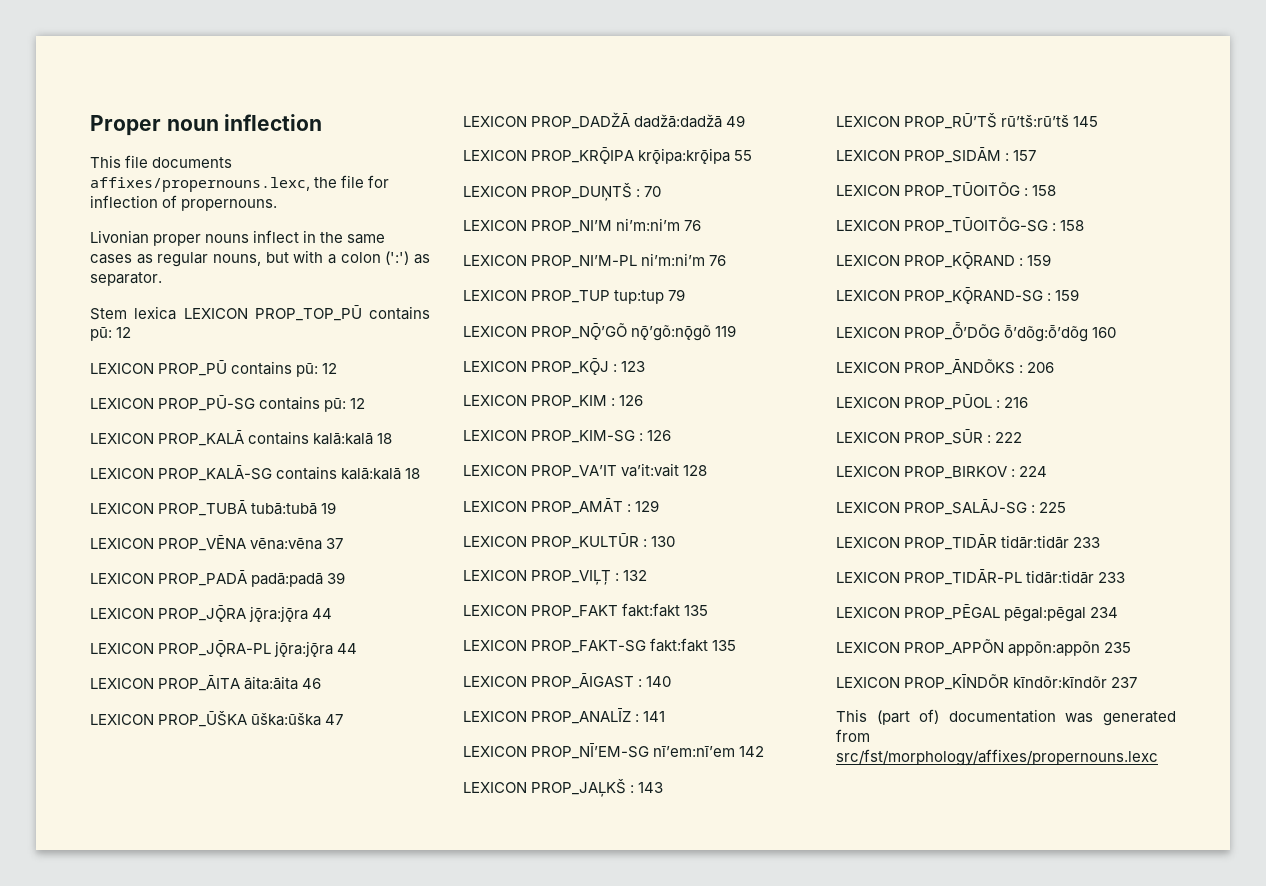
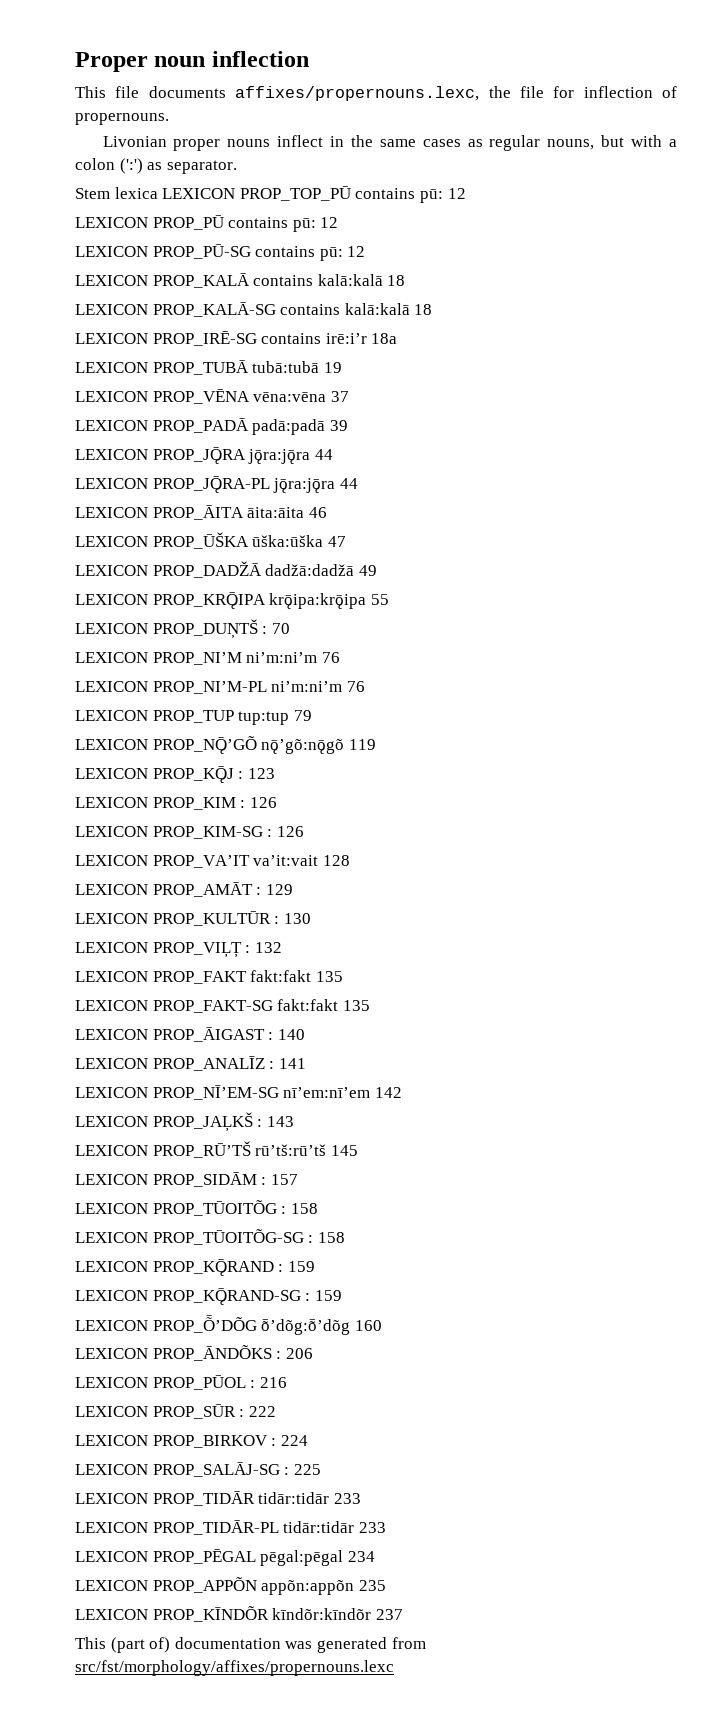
+ LEXICON PROP_IRĒ-SG contains irē:iʼr 18a

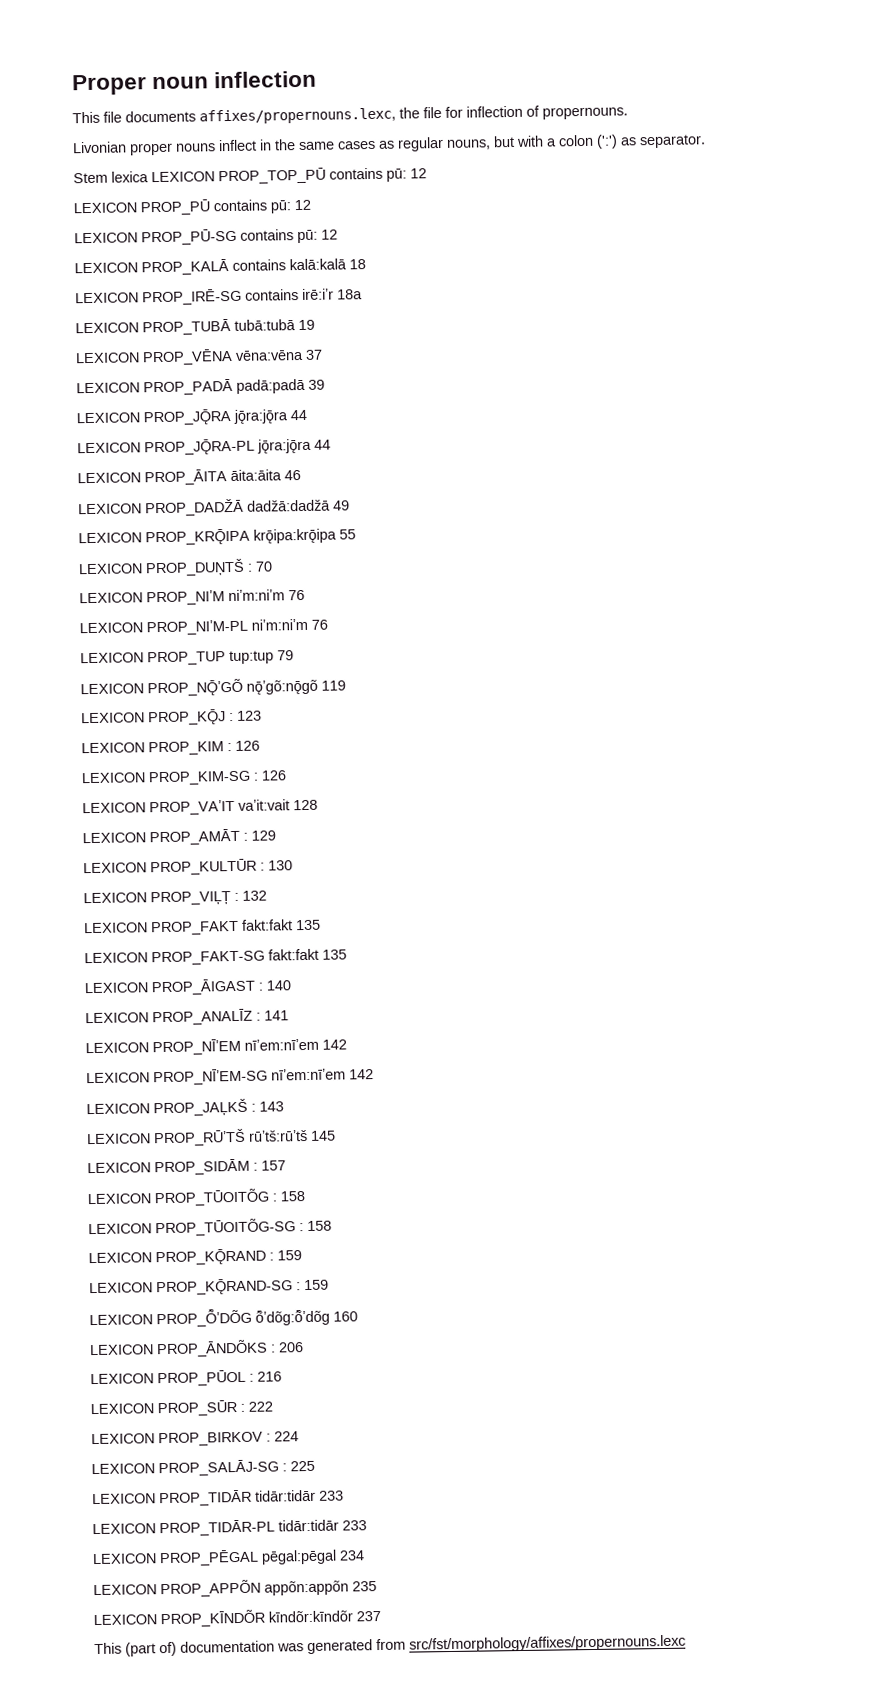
- LEXICON PROP_KALĀ-SG contains kalā:kalā 18
- LEXICON PROP_ŪŠKA ūška:ūška 47
+ LEXICON PROP_NĪʼEM nīʼem:nīʼem 142

